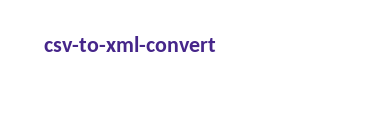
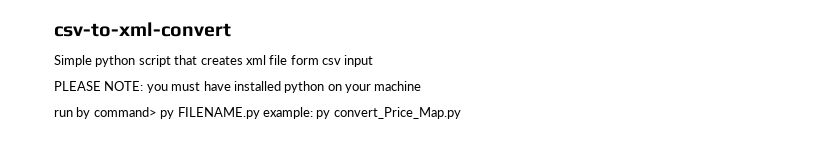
+ Simple python script that creates xml file form csv input
+ PLEASE NOTE: you must have installed python on your machine
+ run by command> py FILENAME.py example: py convert_Price_Map.py

